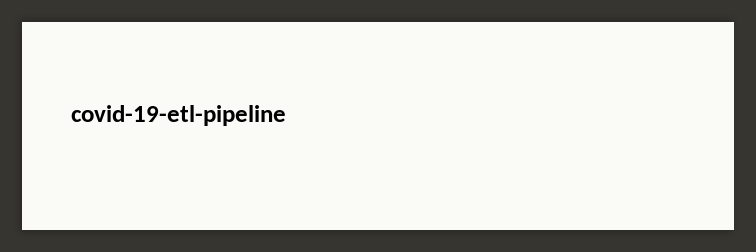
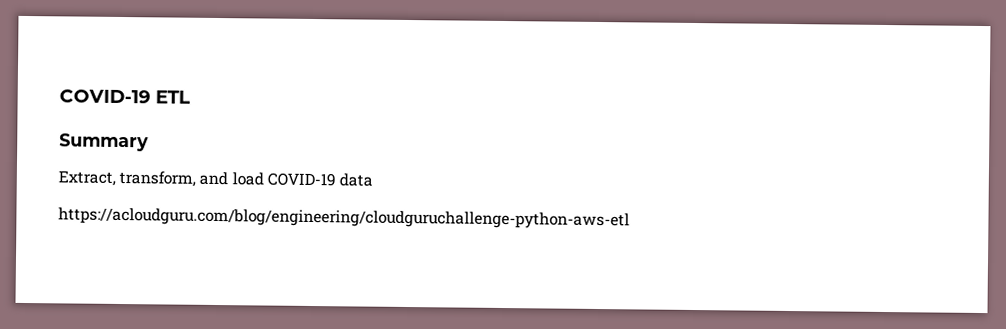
- covid-19-etl-pipeline
+ COVID-19 ETL
+ Summary
+ Extract, transform, and load COVID-19 data
+ https://acloudguru.com/blog/engineering/cloudguruchallenge-python-aws-etl

